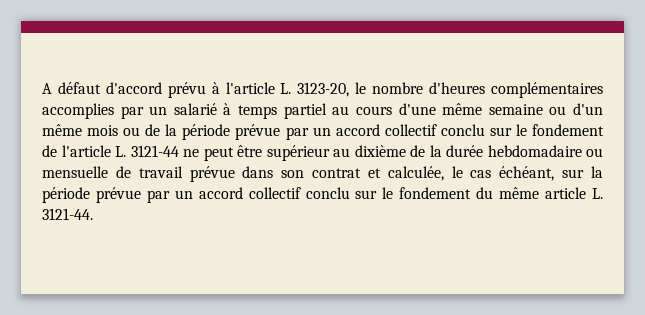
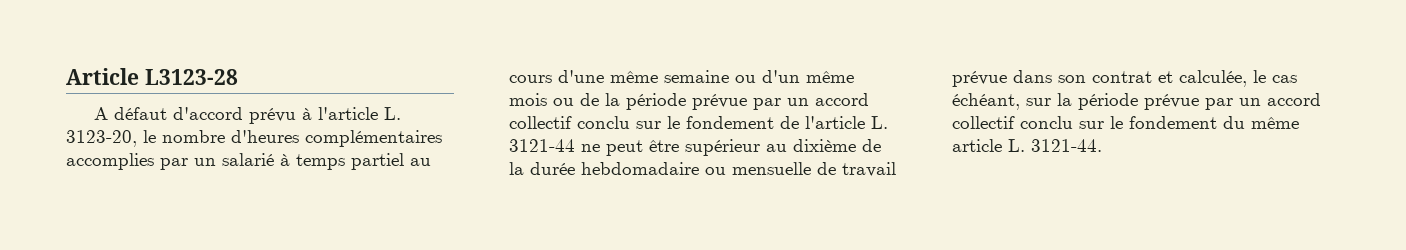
+ Article L3123-28

